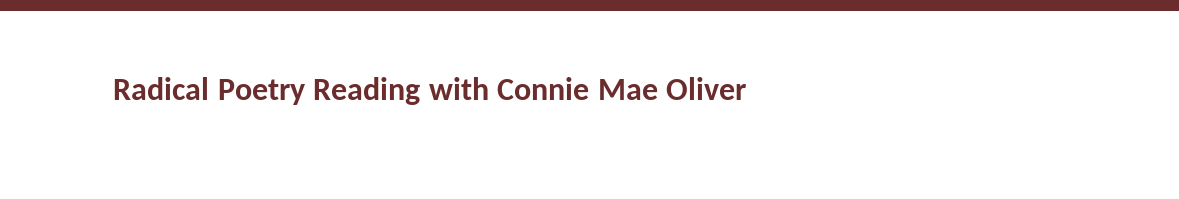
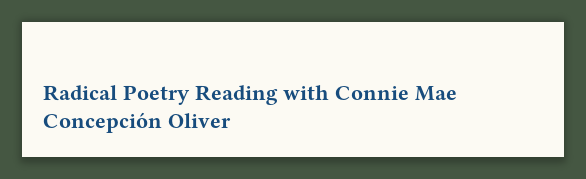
- Radical Poetry Reading with Connie Mae Oliver
+ Radical Poetry Reading with Connie Mae Concepción Oliver

